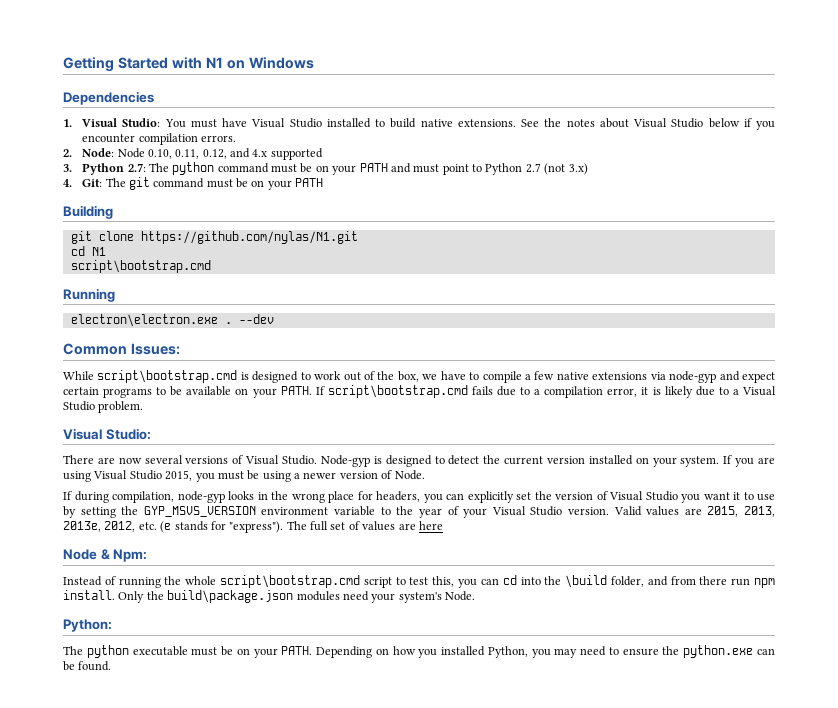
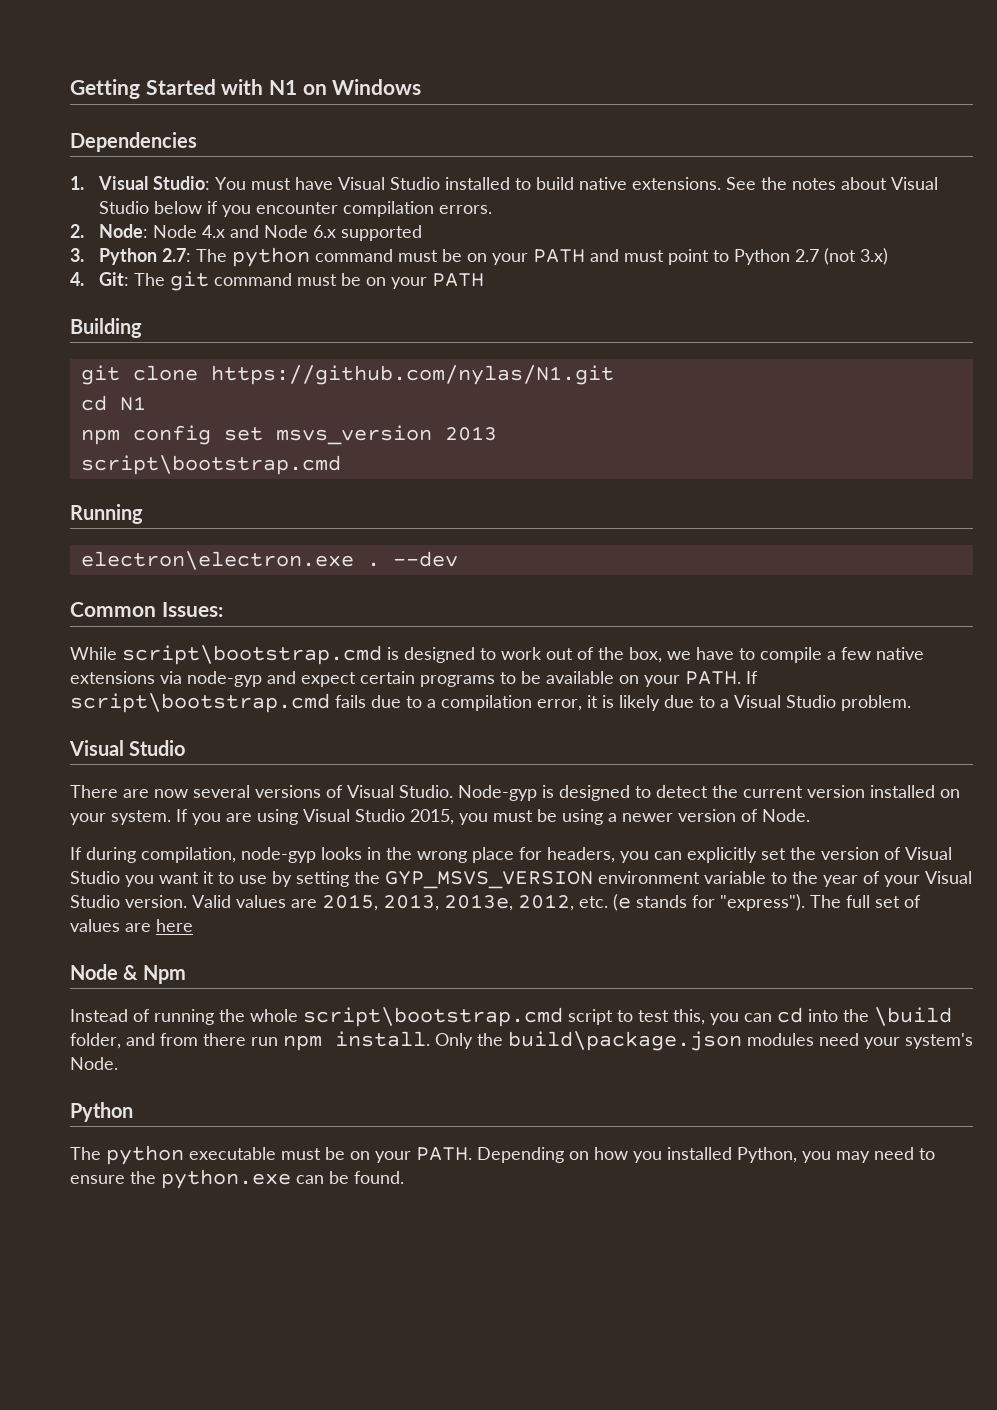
- 2. Node: Node 0.10, 0.11, 0.12, and 4.x supported
+ 2. Node: Node 4.x and Node 6.x supported
+ npm config set msvs_version 2013
  If script\bootstrap.cmd fails due to a compilation error, it is likely due to a Visual Studio problem.
- Visual Studio:
+ Visual Studio
- Node & Npm:
+ Node & Npm
  Only the build\package.json modules need your system's Node.
- Python:
+ Python

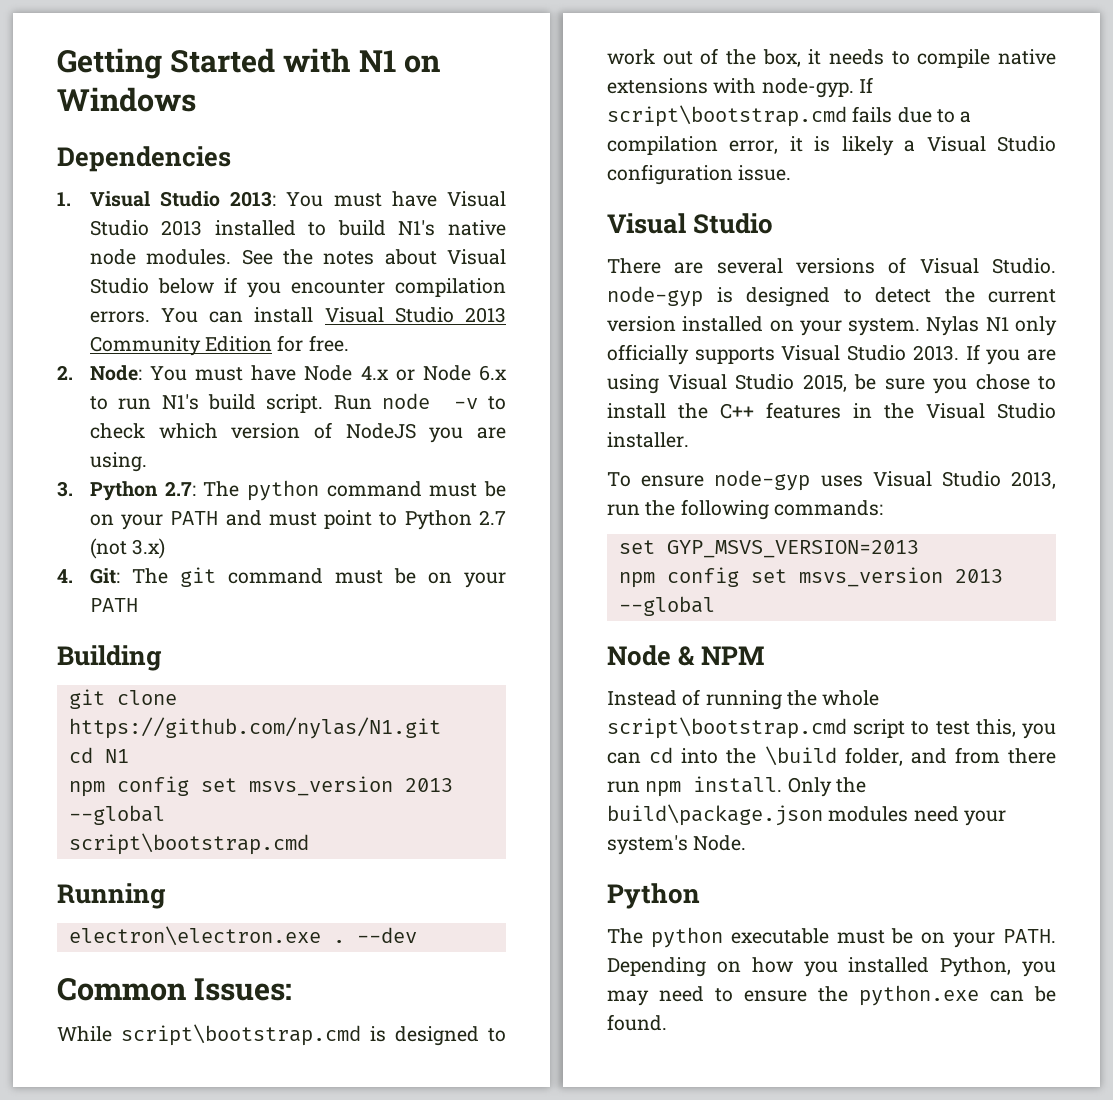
- 1. Visual Studio: You must have Visual Studio installed to build native extensions.
+ 1. Visual Studio 2013: You must have Visual Studio 2013 installed to build N1's native node modules.
+ You can install Visual Studio 2013 Community Edition for free.
- 2. Node: Node 4.x and Node 6.x supported
+ 2. Node: You must have Node 4.x or Node 6.x to run N1's build script. Run node -v to check which version of NodeJS you are using.
  cd N1
- npm config set msvs_version 2013
+ npm config set msvs_version 2013 --global
- While script\bootstrap.cmd is designed to work out of the box, we have to compile a few native extensions via node-gyp and expect certain programs to be available on your PATH.
+ While script\bootstrap.cmd is designed to work out of the box, it needs to compile native extensions with node-gyp.
- If script\bootstrap.cmd fails due to a compilation error, it is likely due to a Visual Studio problem.
+ If script\bootstrap.cmd fails due to a compilation error, it is likely a Visual Studio configuration issue.
- There are now several versions of Visual Studio. Node-gyp is designed to detect the current version installed on your system.
+ There are several versions of Visual Studio. node-gyp is designed to detect the current version installed on your system.
+ Nylas N1 only officially supports Visual Studio 2013.
- If you are using Visual Studio 2015, you must be using a newer version of Node.
- If during compilation, node-gyp looks in the wrong place for headers, you can explicitly set the version of Visual Studio you want it to use by setting the GYP_MSVS_VERSION environment variable to the year of your Visual Studio version. Valid values are 2015, 2013, 2013e, 2012, etc. (e stands for "express"). The full set of values are here
+ If you are using Visual Studio 2015, be sure you chose to install the C++ features in the Visual Studio installer.
+ To ensure node-gyp uses Visual Studio 2013, run the following commands:
+ set GYP_MSVS_VERSION=2013
+ npm config set msvs_version 2013 --global
- Node & Npm
+ Node & NPM

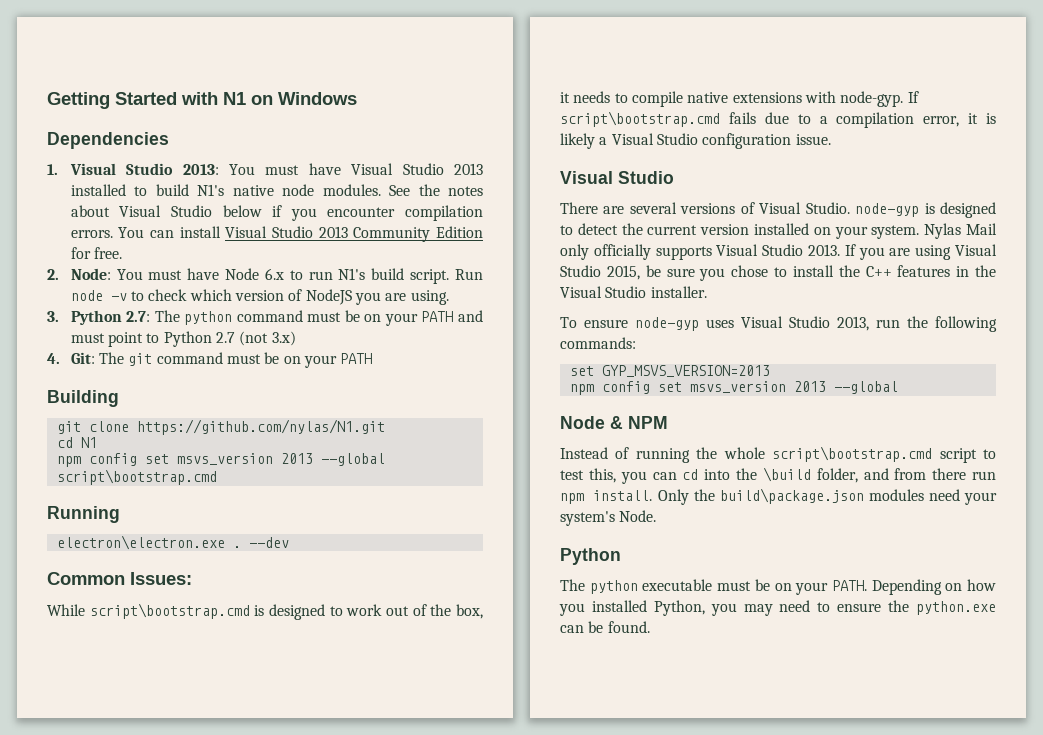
- 2. Node: You must have Node 4.x or Node 6.x to run N1's build script.
+ 2. Node: You must have Node 6.x to run N1's build script.
- Nylas N1 only officially supports Visual Studio 2013.
+ Nylas Mail only officially supports Visual Studio 2013.

